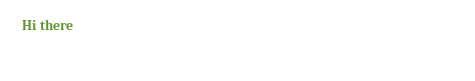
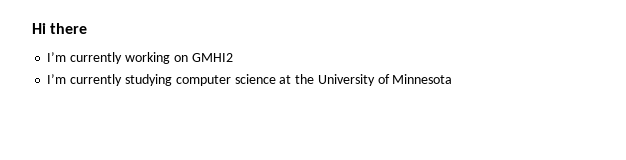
+ I’m currently working on GMHI2
+ I’m currently studying computer science at the University of Minnesota

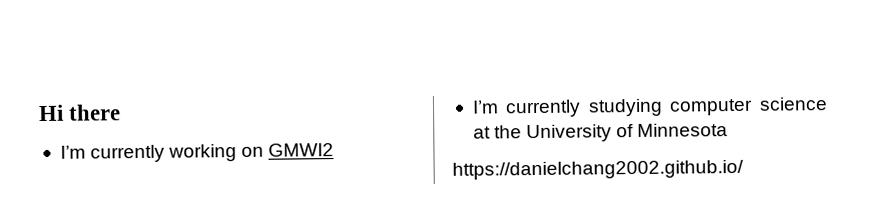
- I’m currently working on GMHI2
+ I’m currently working on GMWI2
+ https://danielchang2002.github.io/

